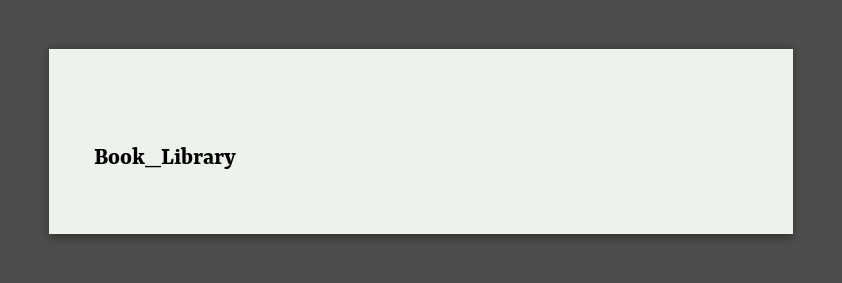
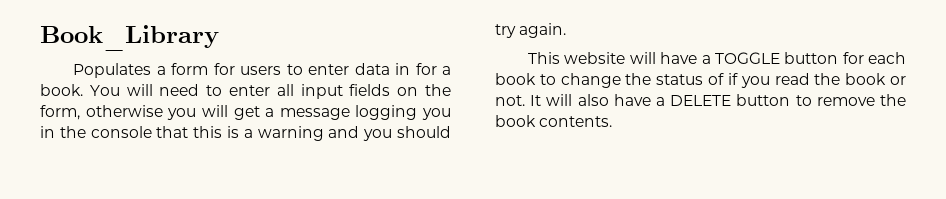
+ Populates a form for users to enter data in for a book. You will need to enter all input fields on the form, otherwise you will get a message logging you in the console that this is a warning and you should try again.
+ This website will have a TOGGLE button for each book to change the status of if you read the book or not. It will also have a DELETE button to remove the book contents.

